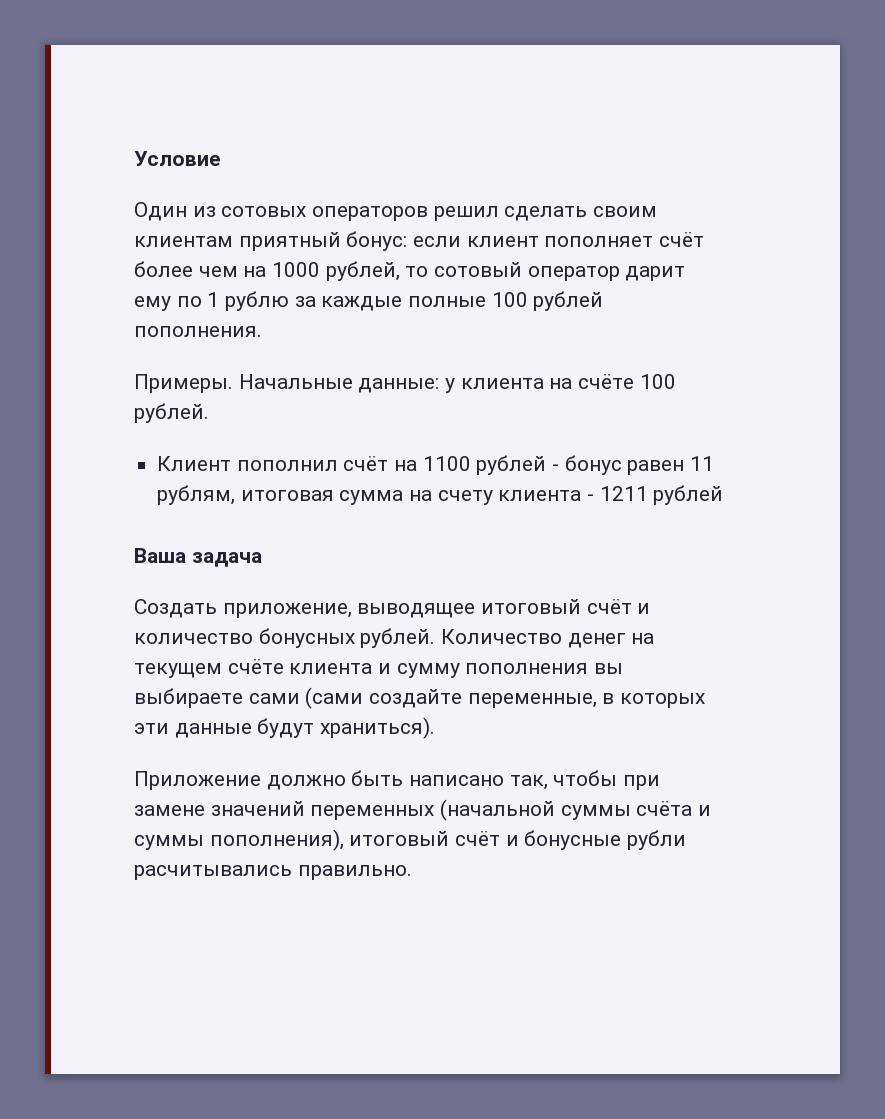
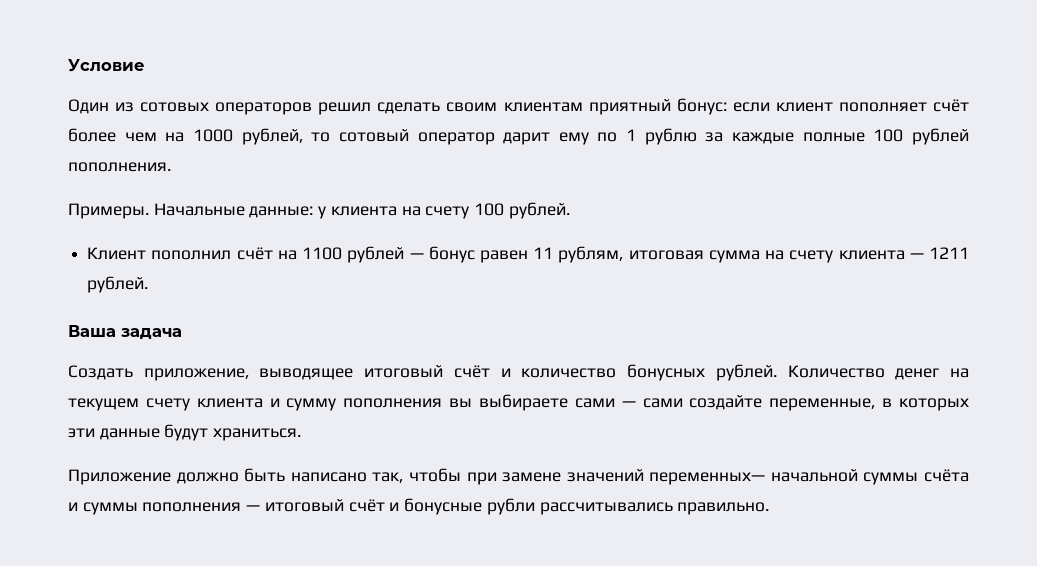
- Начальные данные: у клиента на счёте 100 рублей.
+ Начальные данные: у клиента на счету 100 рублей.
- Клиент пополнил счёт на 1100 рублей - бонус равен 11 рублям, итоговая сумма на счету клиента - 1211 рублей
+ Клиент пополнил счёт на 1100 рублей — бонус равен 11 рублям, итоговая сумма на счету клиента — 1211 рублей.
- Количество денег на текущем счёте клиента и сумму пополнения вы выбираете сами (сами создайте переменные, в которых эти данные будут храниться).
+ Количество денег на текущем счету клиента и сумму пополнения вы выбираете сами — сами создайте переменные, в которых эти данные будут храниться.
- Приложение должно быть написано так, чтобы при замене значений переменных (начальной суммы счёта и суммы пополнения), итоговый счёт и бонусные рубли расчитывались правильно.
+ Приложение должно быть написано так, чтобы при замене значений переменных— начальной суммы счёта и суммы пополнения — итоговый счёт и бонусные рубли рассчитывались правильно.

